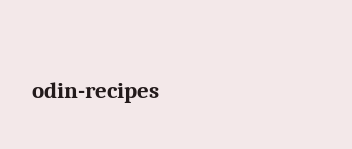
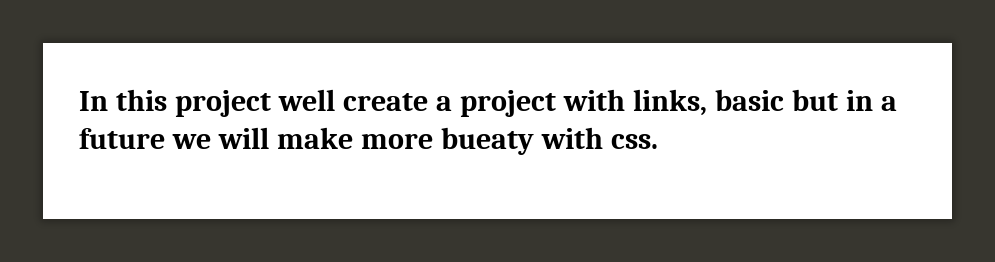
- odin-recipes
+ In this project well create a project with links, basic but in a future we will make more bueaty with css.

